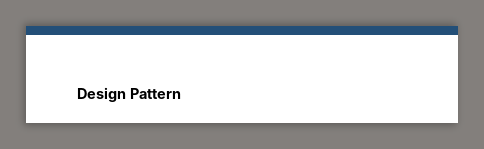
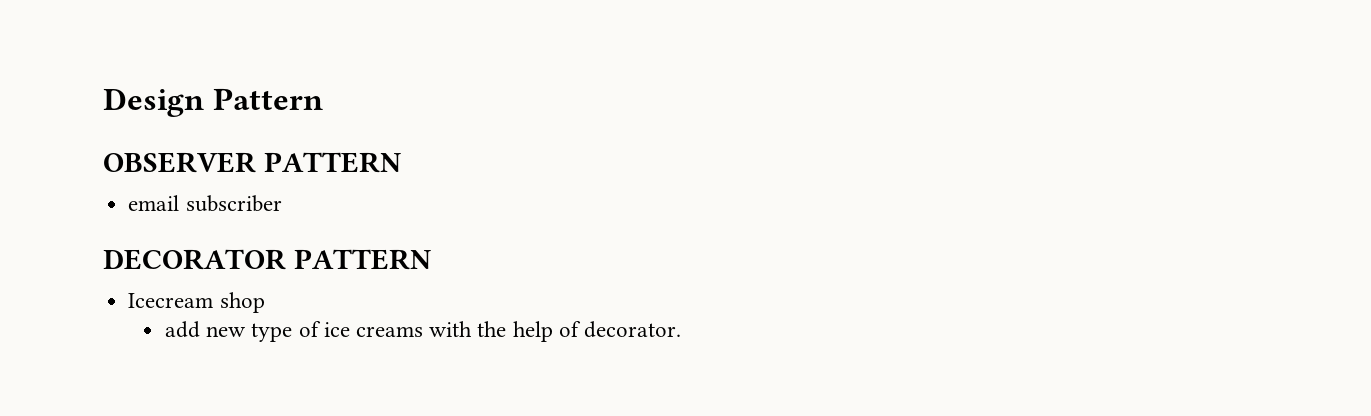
+ OBSERVER PATTERN
+ email subscriber
+ DECORATOR PATTERN
+ Icecream shop
+ add new type of ice creams with the help of decorator.

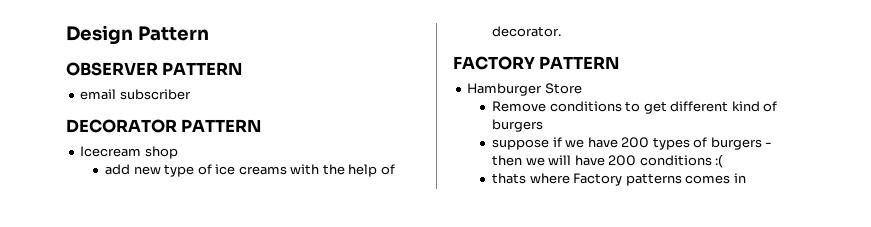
+ FACTORY PATTERN
+ Hamburger Store
+ Remove conditions to get different kind of burgers
+ suppose if we have 200 types of burgers - then we will have 200 conditions :(
+ thats where Factory patterns comes in

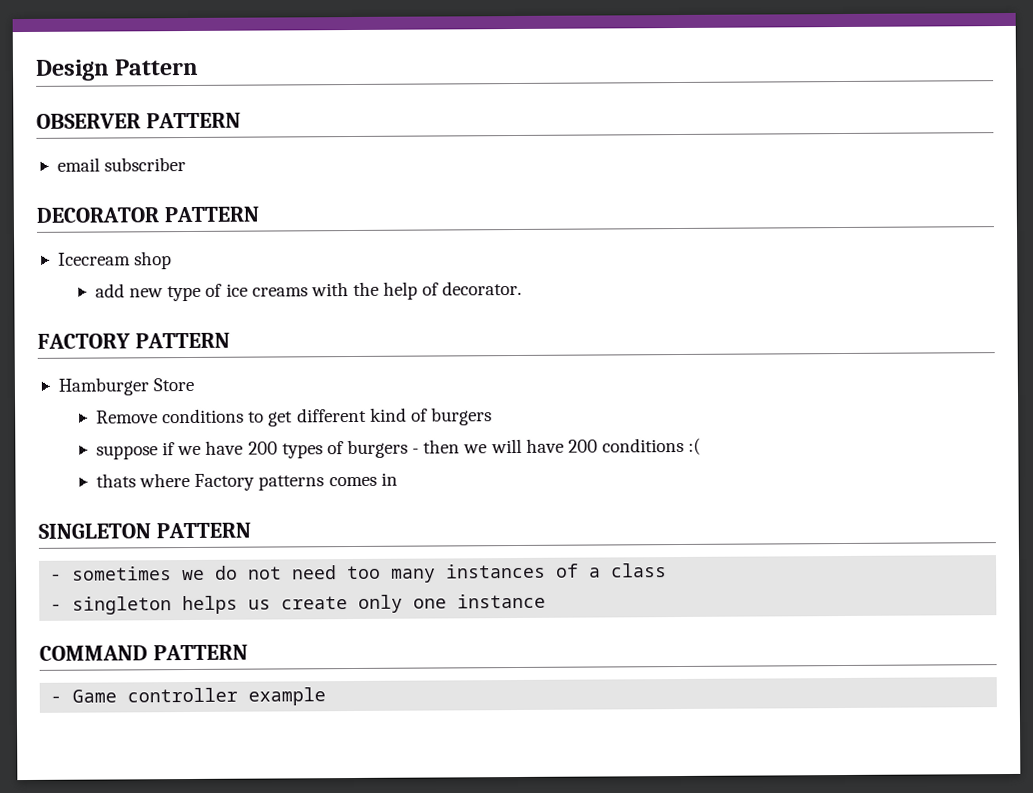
+ SINGLETON PATTERN
+ - sometimes we do not need too many instances of a class
+ - singleton helps us create only one instance
+ COMMAND PATTERN
+ - Game controller example

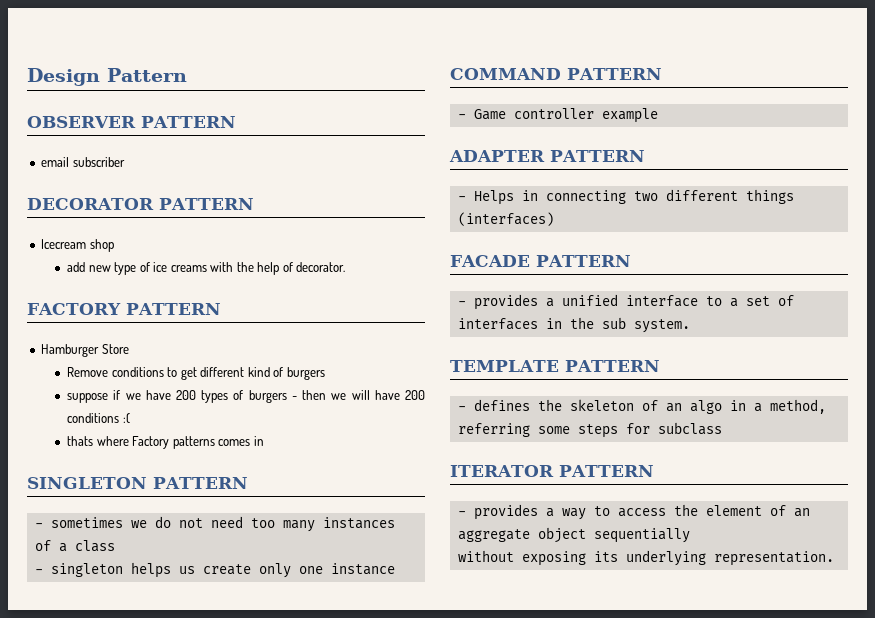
+ ADAPTER PATTERN
+ - Helps in connecting two different things (interfaces)
+ FACADE PATTERN
+ - provides a unified interface to a set of interfaces in the sub system.
+ TEMPLATE PATTERN
+ - defines the skeleton of an algo in a method, referring some steps for subclass
+ ITERATOR PATTERN
+ - provides a way to access the element of an aggregate object sequentially
+ without exposing its underlying representation.

